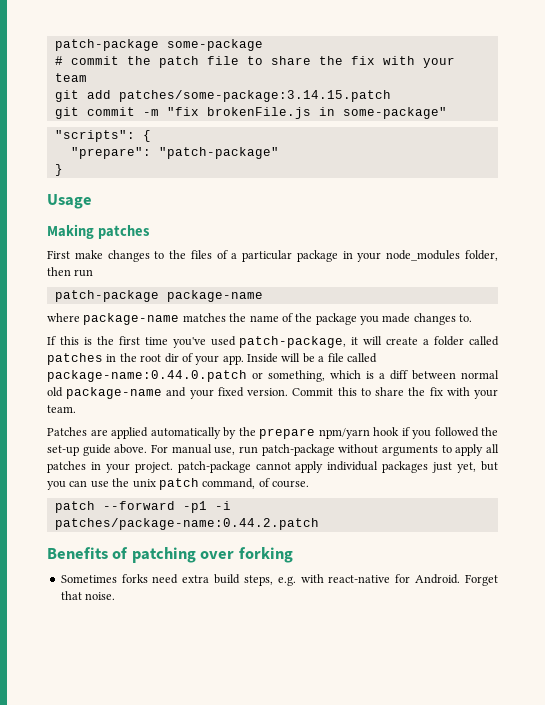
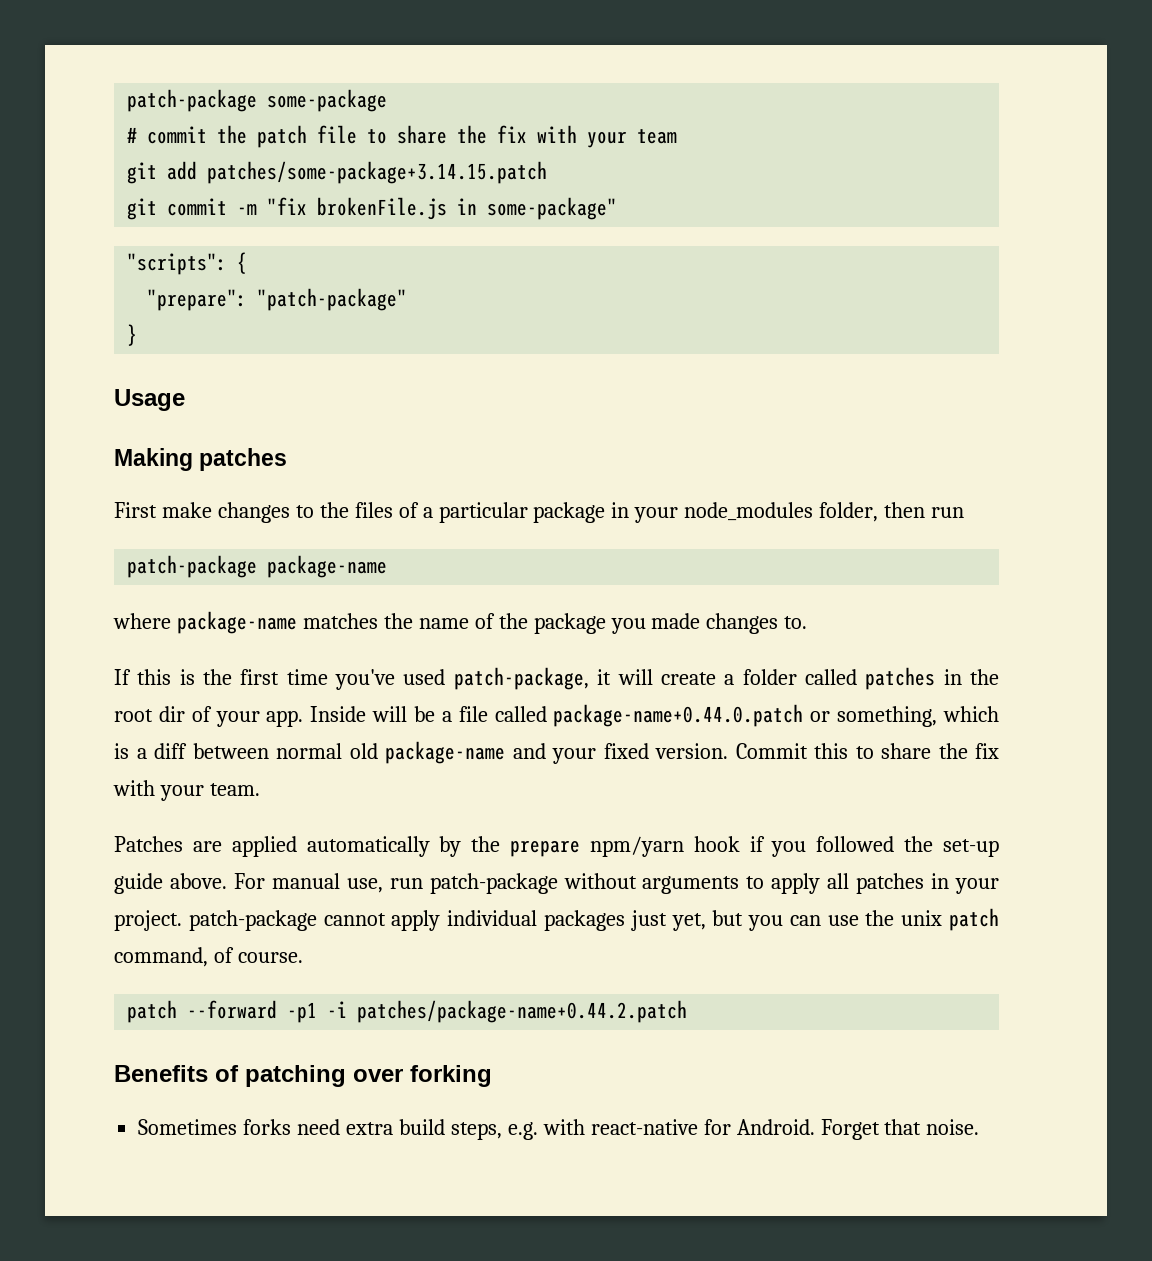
- git add patches/some-package:3.14.15.patch
+ git add patches/some-package+3.14.15.patch
- Inside will be a file called package-name:0.44.0.patch or something, which is a diff between normal old package-name and your fixed version.
+ Inside will be a file called package-name+0.44.0.patch or something, which is a diff between normal old package-name and your fixed version.
- patch --forward -p1 -i patches/package-name:0.44.2.patch
+ patch --forward -p1 -i patches/package-name+0.44.2.patch

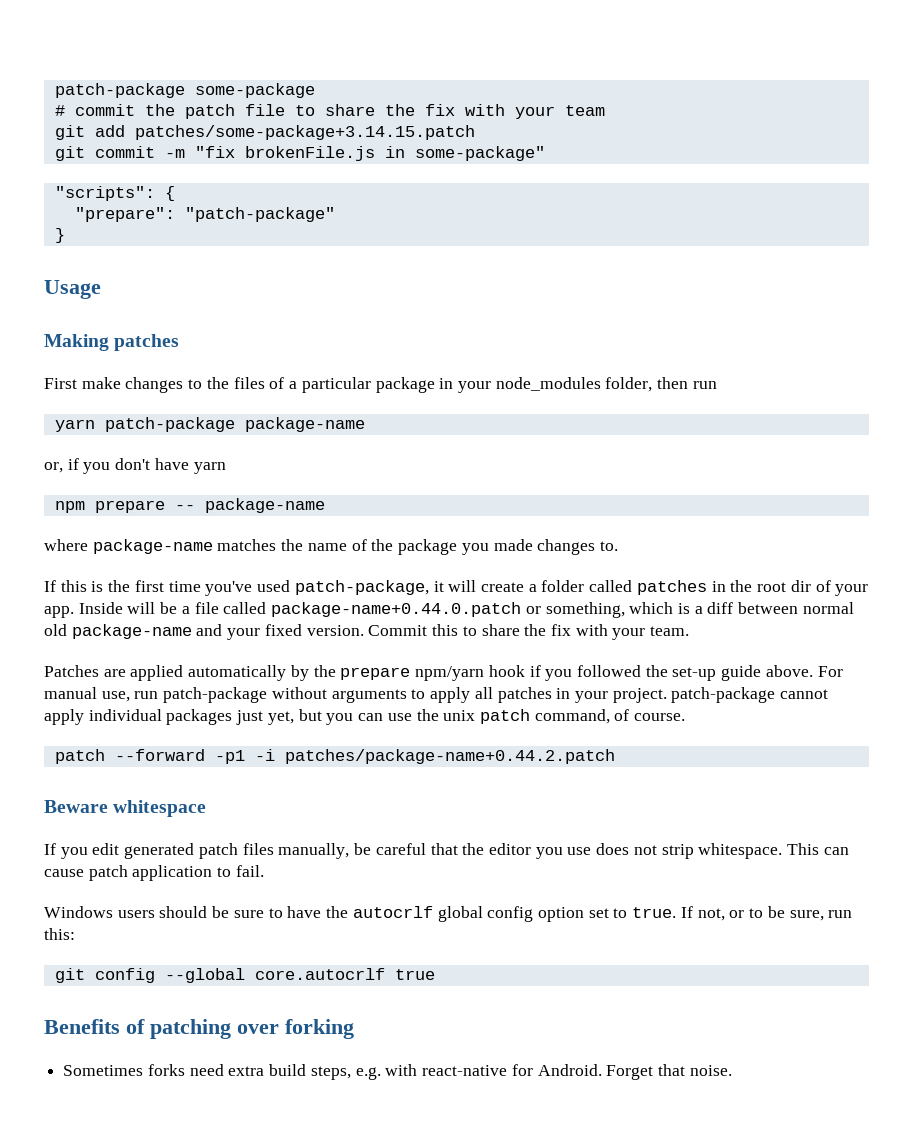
- patch-package package-name
+ yarn patch-package package-name
+ or, if you don't have yarn
+ npm prepare -- package-name
+ Beware whitespace
+ If you edit generated patch files manually, be careful that the editor you use does not strip whitespace. This can cause patch application to fail.
+ Windows users should be sure to have the autocrlf global config option set to true. If not, or to be sure, run this:
+ git config --global core.autocrlf true

